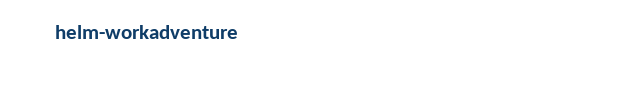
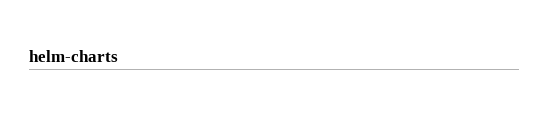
- helm-workadventure
+ helm-charts

